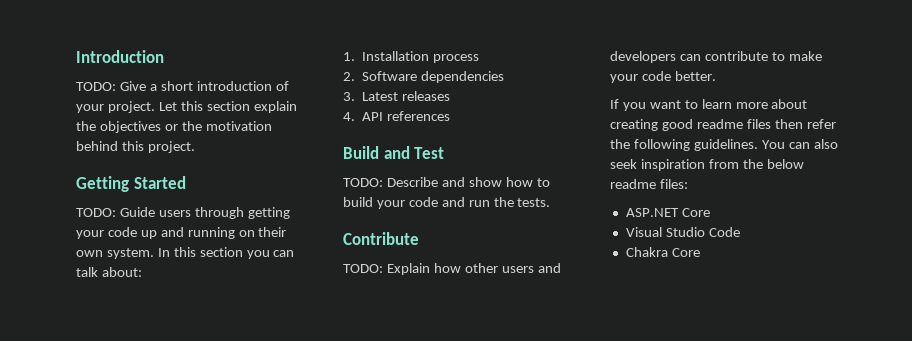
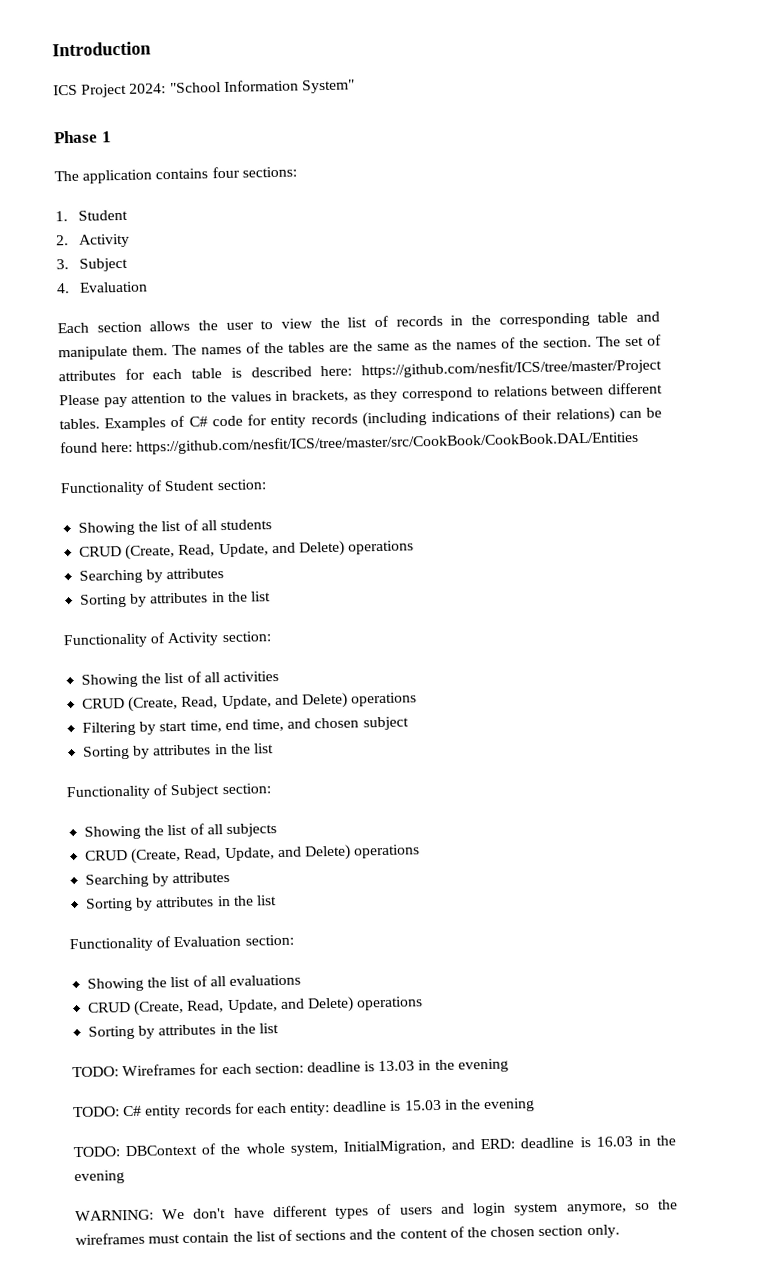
- TODO: Give a short introduction of your project. Let this section explain the objectives or the motivation behind this project.
- Getting Started
- TODO: Guide users through getting your code up and running on their own system. In this section you can talk about:
- 1. Installation process
- 2. Software dependencies
- 3. Latest releases
- 4. API references
- Build and Test
- TODO: Describe and show how to build your code and run the tests.
- Contribute
- TODO: Explain how other users and developers can contribute to make your code better.
- If you want to learn more about creating good readme files then refer the following guidelines. You can also seek inspiration from the below readme files:
- ASP.NET Core
- Visual Studio Code
- Chakra Core
+ ICS Project 2024: "School Information System"
+ Phase 1
+ The application contains four sections:
+ 1. Student
+ 2. Activity
+ 3. Subject
+ 4. Evaluation
+ Each section allows the user to view the list of records in the corresponding table and manipulate them. The names of the tables are the same as the names of the section. The set of attributes for each table is described here: https://github.com/nesfit/ICS/tree/master/Project Please pay attention to the values in brackets, as they correspond to relations between different tables. Examples of C# code for entity records (including indications of their relations) can be found here: https://github.com/nesfit/ICS/tree/master/src/CookBook/CookBook.DAL/Entities
+ Functionality of Student section:
+ Showing the list of all students
+ CRUD (Create, Read, Update, and Delete) operations
+ Searching by attributes
+ Sorting by attributes in the list
+ Functionality of Activity section:
+ Showing the list of all activities
+ CRUD (Create, Read, Update, and Delete) operations
+ Filtering by start time, end time, and chosen subject
+ Sorting by attributes in the list
+ Functionality of Subject section:
+ Showing the list of all subjects
+ CRUD (Create, Read, Update, and Delete) operations
+ Searching by attributes
+ Sorting by attributes in the list
+ Functionality of Evaluation section:
+ Showing the list of all evaluations
+ CRUD (Create, Read, Update, and Delete) operations
+ Sorting by attributes in the list
+ TODO: Wireframes for each section: deadline is 13.03 in the evening
+ TODO: C# entity records for each entity: deadline is 15.03 in the evening
+ TODO: DBContext of the whole system, InitialMigration, and ERD: deadline is 16.03 in the evening
+ WARNING: We don't have different types of users and login system anymore, so the wireframes must contain the list of sections and the content of the chosen section only.

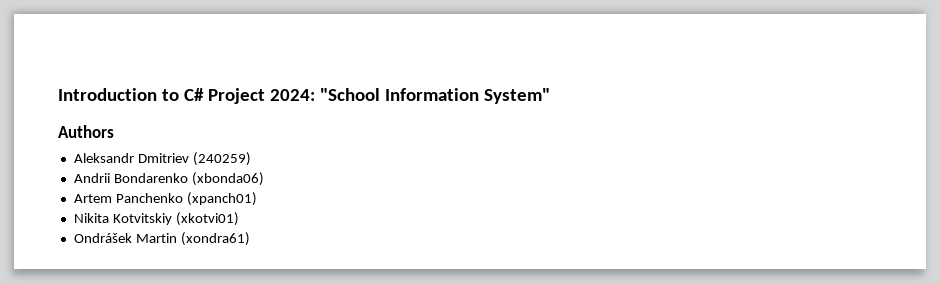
- Introduction
- ICS Project 2024: "School Information System"
+ Introduction to C# Project 2024: "School Information System"
- Phase 1
- The application contains four sections:
- 1. Student
- 2. Activity
- 3. Subject
- 4. Evaluation
- Each section allows the user to view the list of records in the corresponding table and manipulate them. The names of the tables are the same as the names of the section. The set of attributes for each table is described here: https://github.com/nesfit/ICS/tree/master/Project Please pay attention to the values in brackets, as they correspond to relations between different tables. Examples of C# code for entity records (including indications of their relations) can be found here: https://github.com/nesfit/ICS/tree/master/src/CookBook/CookBook.DAL/Entities
- Functionality of Student section:
- Showing the list of all students
- CRUD (Create, Read, Update, and Delete) operations
- Searching by attributes
- Sorting by attributes in the list
- Functionality of Activity section:
- Showing the list of all activities
- CRUD (Create, Read, Update, and Delete) operations
- Filtering by start time, end time, and chosen subject
- Sorting by attributes in the list
- Functionality of Subject section:
- Showing the list of all subjects
- CRUD (Create, Read, Update, and Delete) operations
- Searching by attributes
- Sorting by attributes in the list
- Functionality of Evaluation section:
- Showing the list of all evaluations
- CRUD (Create, Read, Update, and Delete) operations
- Sorting by attributes in the list
- TODO: Wireframes for each section: deadline is 13.03 in the evening
- TODO: C# entity records for each entity: deadline is 15.03 in the evening
- TODO: DBContext of the whole system, InitialMigration, and ERD: deadline is 16.03 in the evening
- WARNING: We don't have different types of users and login system anymore, so the wireframes must contain the list of sections and the content of the chosen section only.
+ Authors
+ Aleksandr Dmitriev (240259)
+ Andrii Bondarenko (xbonda06)
+ Artem Panchenko (xpanch01)
+ Nikita Kotvitskiy (xkotvi01)
+ Ondrášek Martin (xondra61)

